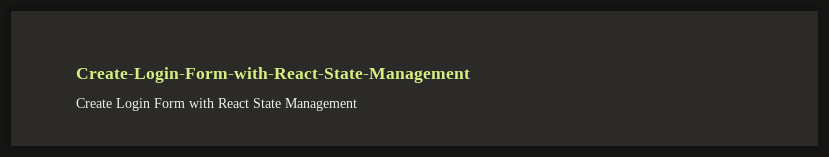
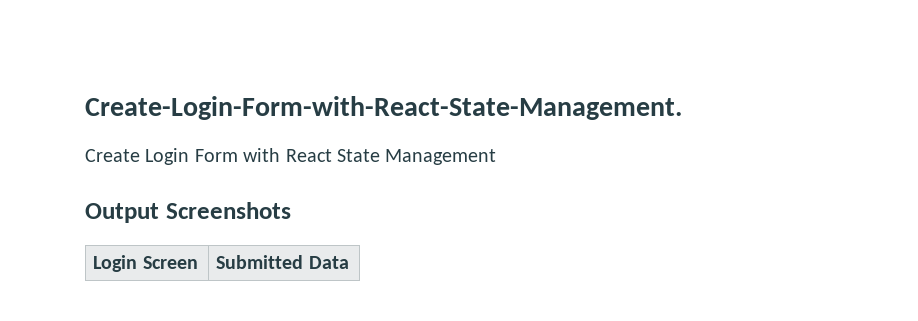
- Create-Login-Form-with-React-State-Management
+ Create-Login-Form-with-React-State-Management.
+ Output Screenshots
+ Login Screen | Submitted Data

